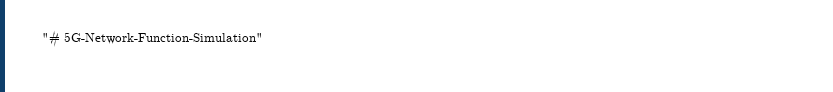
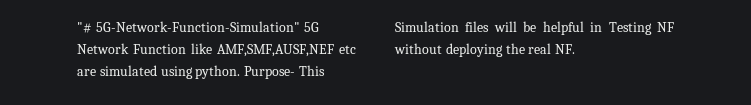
- "# 5G-Network-Function-Simulation"
+ "# 5G-Network-Function-Simulation" 5G Network Function like AMF,SMF,AUSF,NEF etc are simulated using python. Purpose- This Simulation files will be helpful in Testing NF without deploying the real NF.

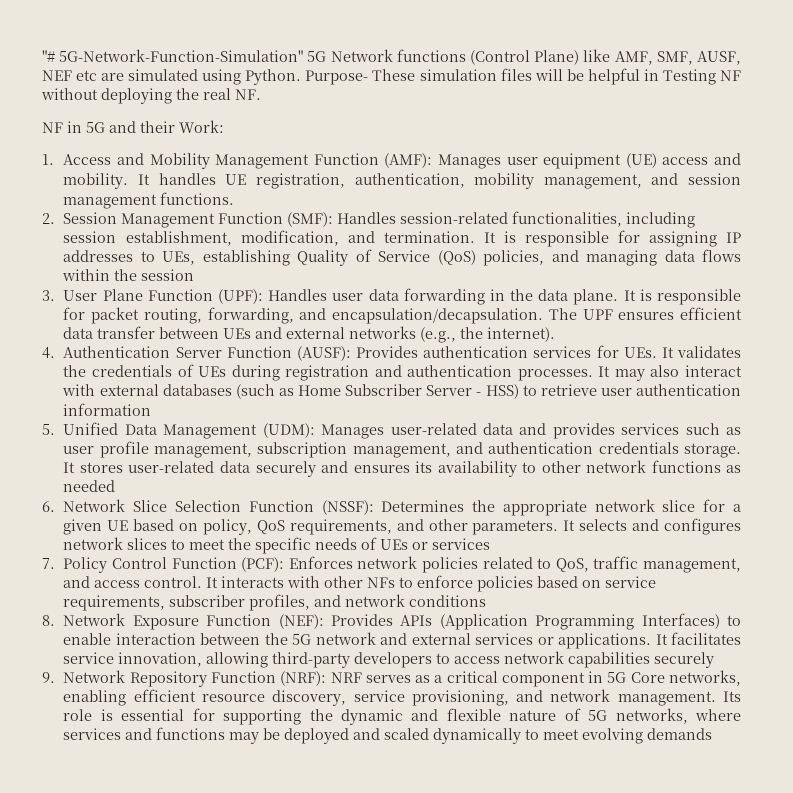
- "# 5G-Network-Function-Simulation" 5G Network Function like AMF,SMF,AUSF,NEF etc are simulated using python. Purpose- This Simulation files will be helpful in Testing NF without deploying the real NF.
+ "# 5G-Network-Function-Simulation" 5G Network functions (Control Plane) like AMF, SMF, AUSF, NEF etc are simulated using Python. Purpose- These simulation files will be helpful in Testing NF without deploying the real NF.
+ NF in 5G and their Work:
+ 1. Access and Mobility Management Function (AMF): Manages user equipment (UE) access and mobility. It handles UE registration, authentication, mobility management, and session management functions.
+ 2. Session Management Function (SMF): Handles session-related functionalities, including session establishment, modification, and termination. It is responsible for assigning IP addresses to UEs, establishing Quality of Service (QoS) policies, and managing data flows within the session
+ 3. User Plane Function (UPF): Handles user data forwarding in the data plane. It is responsible for packet routing, forwarding, and encapsulation/decapsulation. The UPF ensures efficient data transfer between UEs and external networks (e.g., the internet).
+ 4. Authentication Server Function (AUSF): Provides authentication services for UEs. It validates the credentials of UEs during registration and authentication processes. It may also interact with external databases (such as Home Subscriber Server - HSS) to retrieve user authentication information
+ 5. Unified Data Management (UDM): Manages user-related data and provides services such as user profile management, subscription management, and authentication credentials storage. It stores user-related data securely and ensures its availability to other network functions as needed
+ 6. Network Slice Selection Function (NSSF): Determines the appropriate network slice for a given UE based on policy, QoS requirements, and other parameters. It selects and configures network slices to meet the specific needs of UEs or services
+ 7. Policy Control Function (PCF): Enforces network policies related to QoS, traffic management, and access control. It interacts with other NFs to enforce policies based on service requirements, subscriber profiles, and network conditions
+ 8. Network Exposure Function (NEF): Provides APIs (Application Programming Interfaces) to enable interaction between the 5G network and external services or applications. It facilitates service innovation, allowing third-party developers to access network capabilities securely
+ 9. Network Repository Function (NRF): NRF serves as a critical component in 5G Core networks, enabling efficient resource discovery, service provisioning, and network management. Its role is essential for supporting the dynamic and flexible nature of 5G networks, where services and functions may be deployed and scaled dynamically to meet evolving demands

